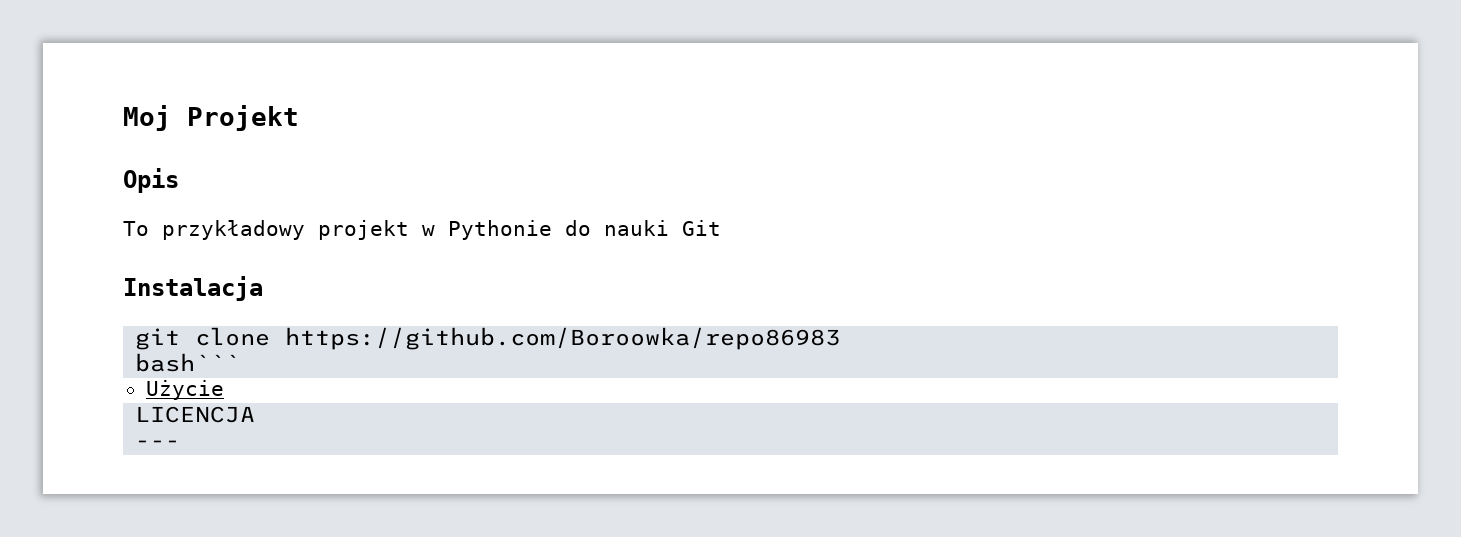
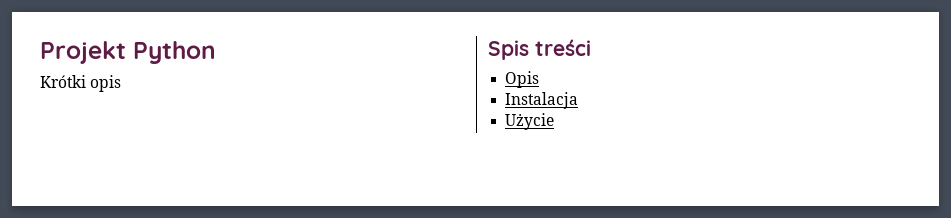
- Moj Projekt
+ Projekt Python
+ Krótki opis
+ Spis treści
  Opis
- To przykładowy projekt w Pythonie do nauki Git
  Instalacja
- git clone https://github.com/Boroowka/repo86983
- bash```
- LICENCJA
- ---

